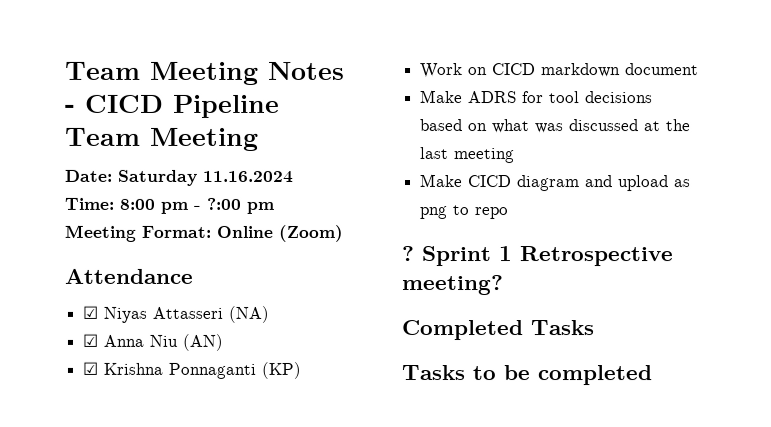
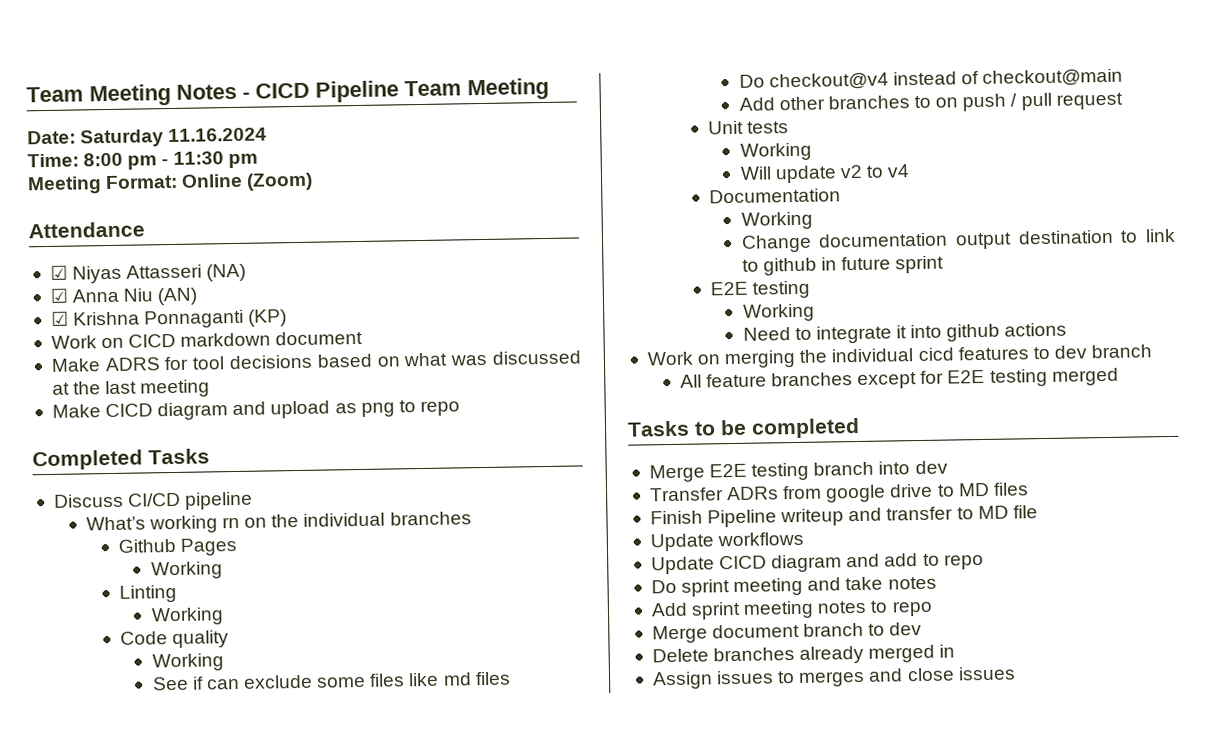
- Time: 8:00 pm - ?:00 pm
+ Time: 8:00 pm - 11:30 pm
- ? Sprint 1 Retrospective meeting?
  Completed Tasks
+ Discuss CI/CD pipeline
+ What’s working rn on the individual branches
+ Github Pages
+ Working
+ Linting
+ Working
+ Code quality
+ Working
+ See if can exclude some files like md files
+ Do checkout@v4 instead of checkout@main
+ Add other branches to on push / pull request
+ Unit tests
+ Working
+ Will update v2 to v4
+ Documentation
+ Working
+ Change documentation output destination to link to github in future sprint
+ E2E testing
+ Working
+ Need to integrate it into github actions
+ Work on merging the individual cicd features to dev branch
+ All feature branches except for E2E testing merged
  Tasks to be completed
+ Merge E2E testing branch into dev
+ Transfer ADRs from google drive to MD files
+ Finish Pipeline writeup and transfer to MD file
+ Update workflows
+ Update CICD diagram and add to repo
+ Do sprint meeting and take notes
+ Add sprint meeting notes to repo
+ Merge document branch to dev
+ Delete branches already merged in
+ Assign issues to merges and close issues

